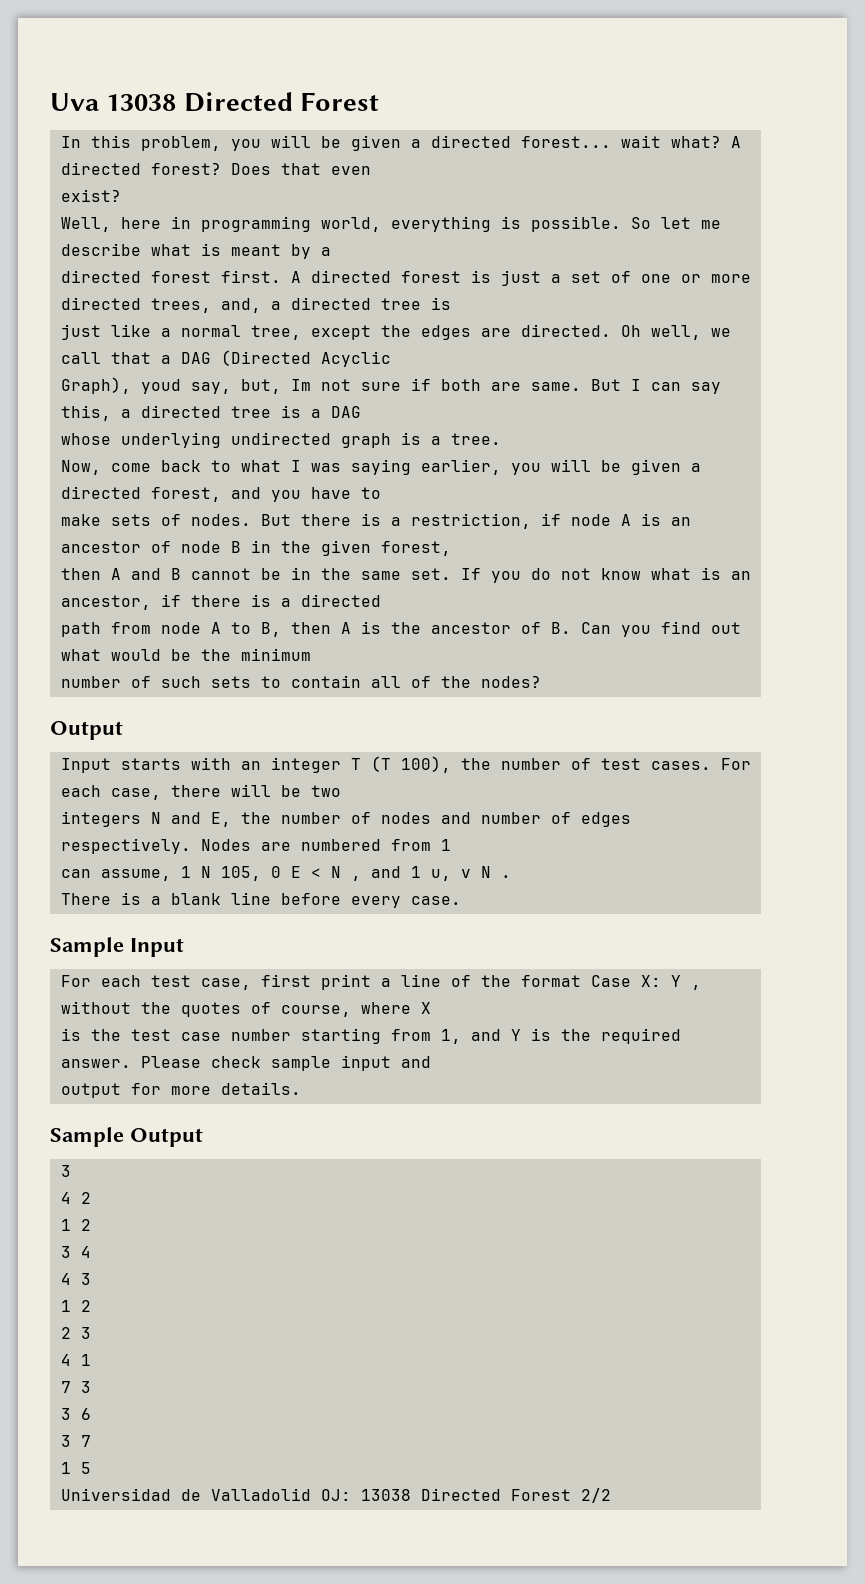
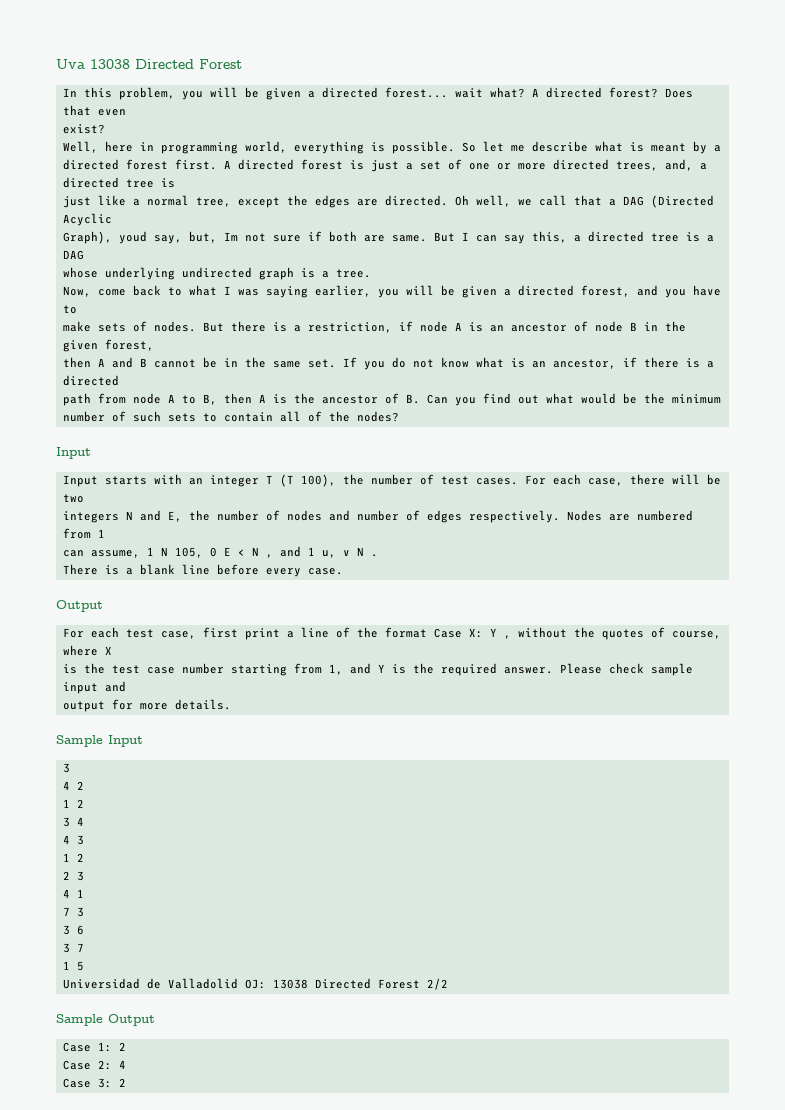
  number of such sets to contain all of the nodes?
- Output
+ Input
  There is a blank line before every case.
- Sample Input
+ Output
- Sample Output
+ Sample Input
+ Sample Output
+ Case 1: 2
+ Case 2: 4
+ Case 3: 2

